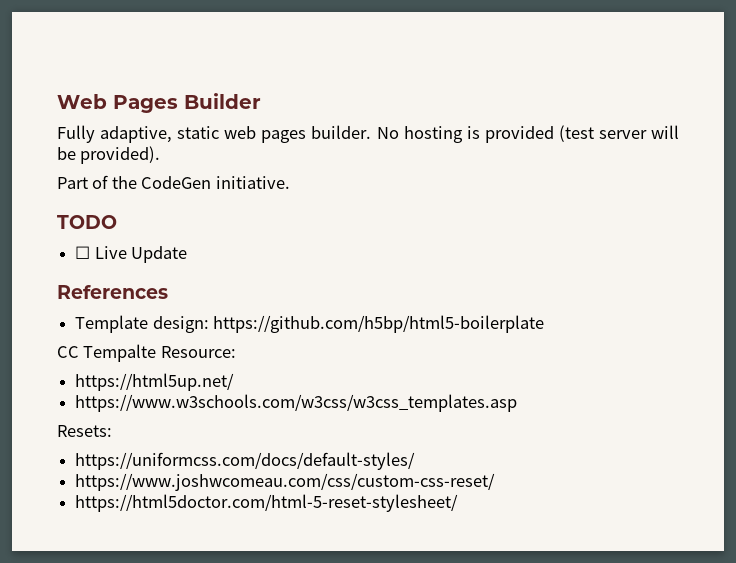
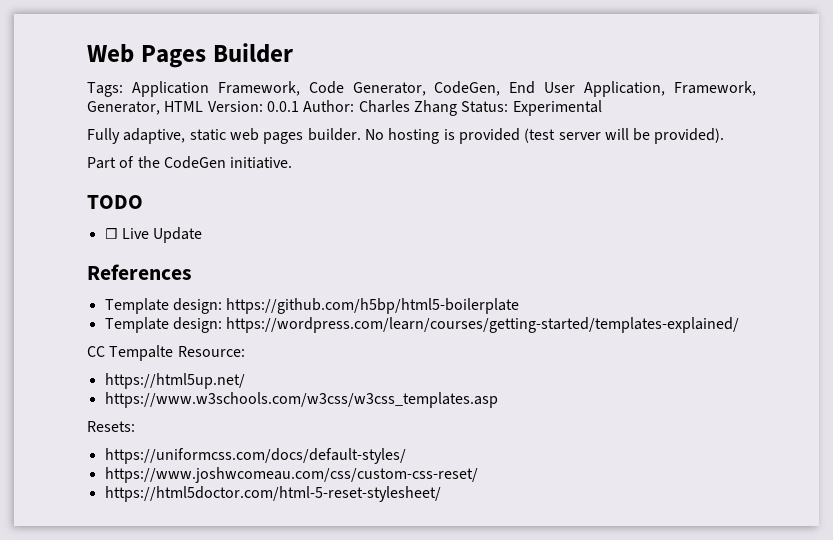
+ Tags: Application Framework, Code Generator, CodeGen, End User Application, Framework, Generator, HTML Version: 0.0.1 Author: Charles Zhang Status: Experimental
+ Template design: https://wordpress.com/learn/courses/getting-started/templates-explained/

